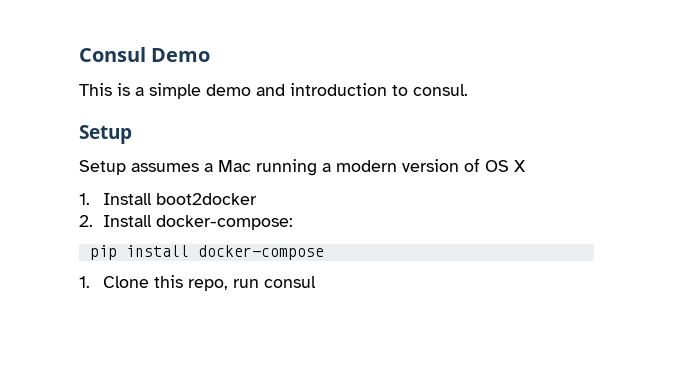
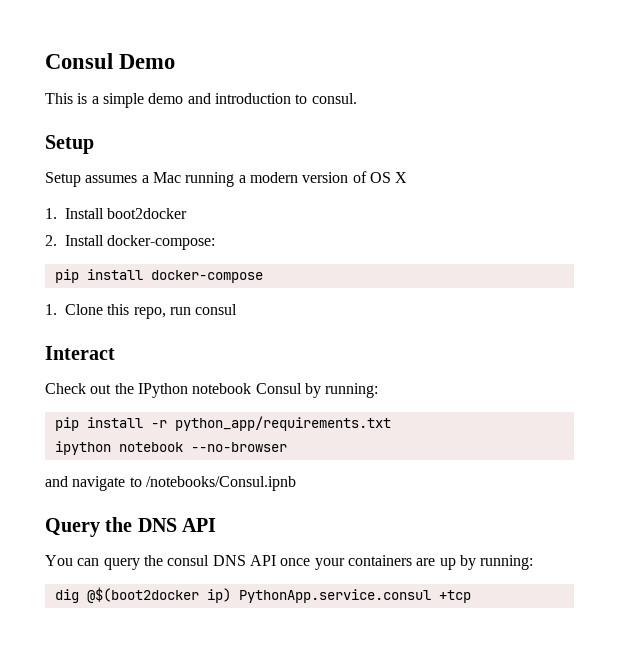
+ Interact
+ Check out the IPython notebook Consul by running:
+ pip install -r python_app/requirements.txt
+ ipython notebook --no-browser
+ and navigate to /notebooks/Consul.ipnb
+ Query the DNS API
+ You can query the consul DNS API once your containers are up by running:
+ dig @$(boot2docker ip) PythonApp.service.consul +tcp

